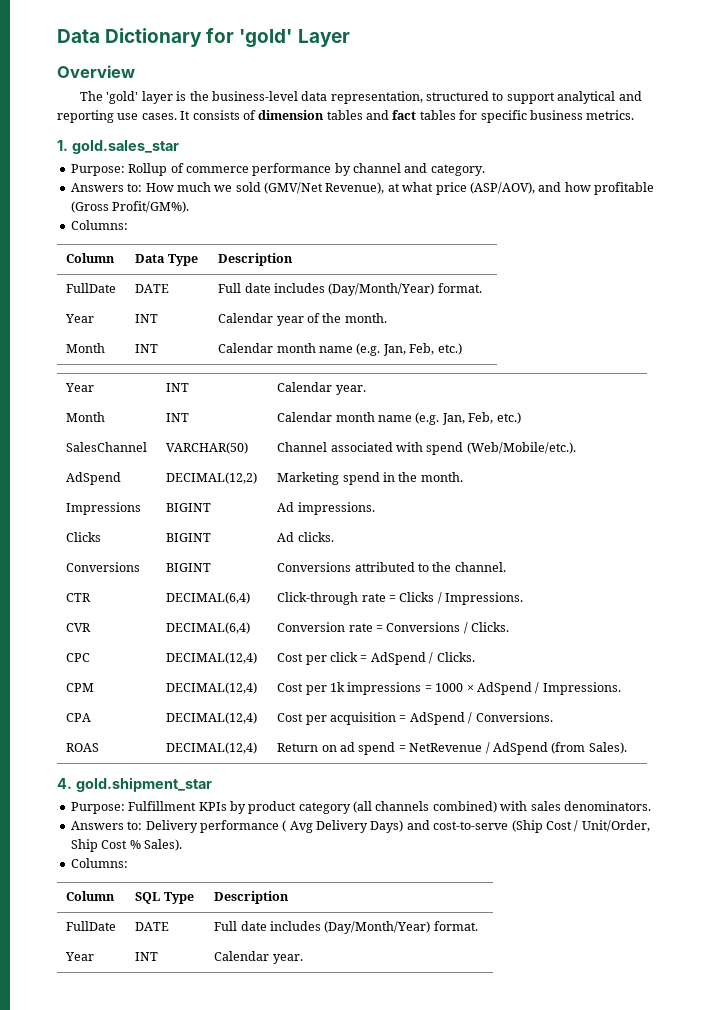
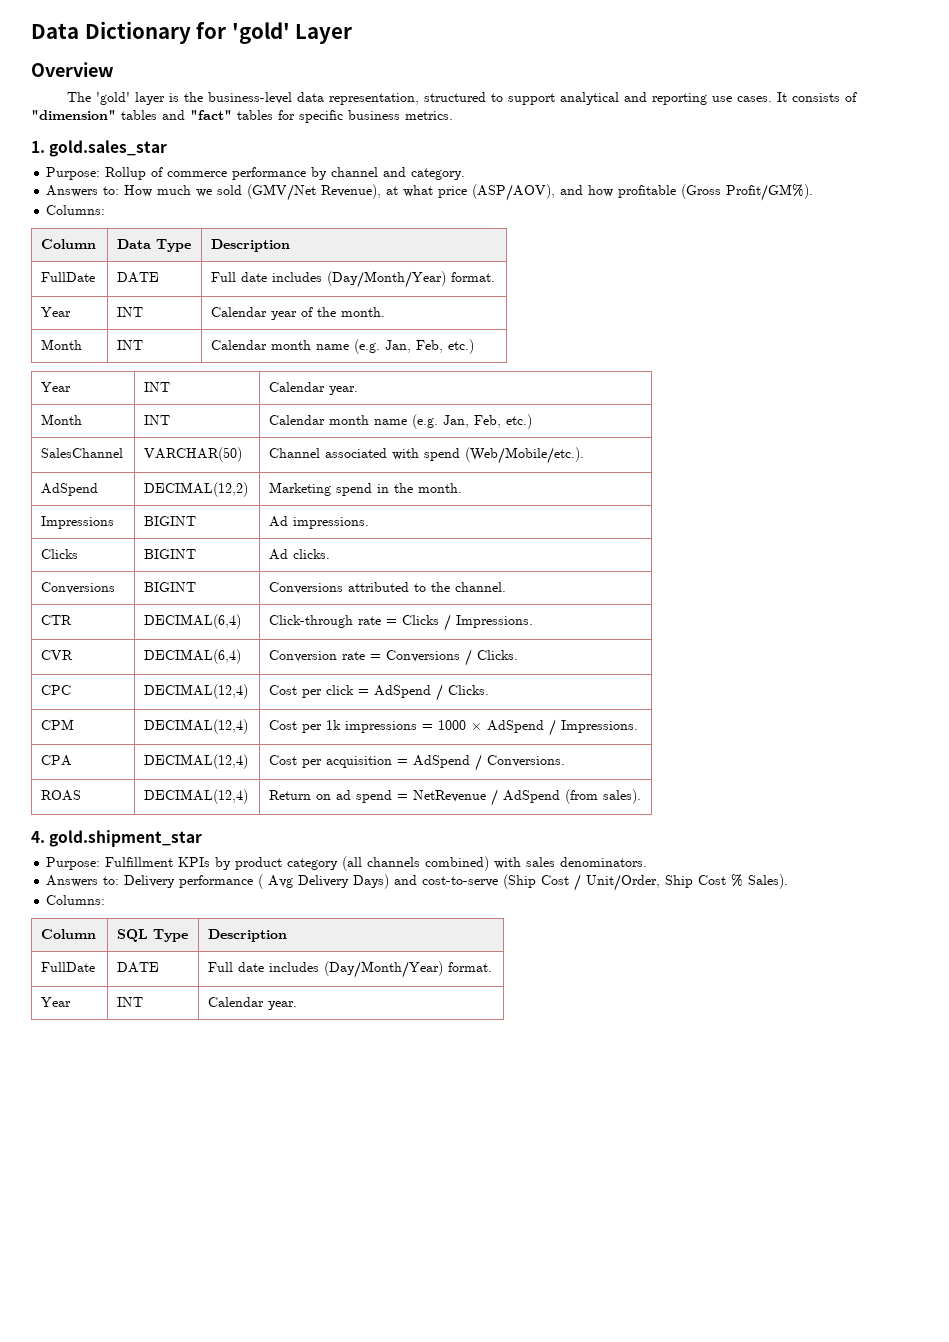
- It consists of dimension tables and fact tables for specific business metrics.
+ It consists of "dimension" tables and "fact" tables for specific business metrics.
- ROAS | DECIMAL(12,4) | Return on ad spend = NetRevenue / AdSpend (from Sales).
+ ROAS | DECIMAL(12,4) | Return on ad spend = NetRevenue / AdSpend (from sales).

